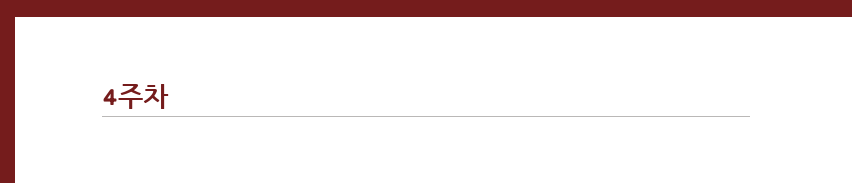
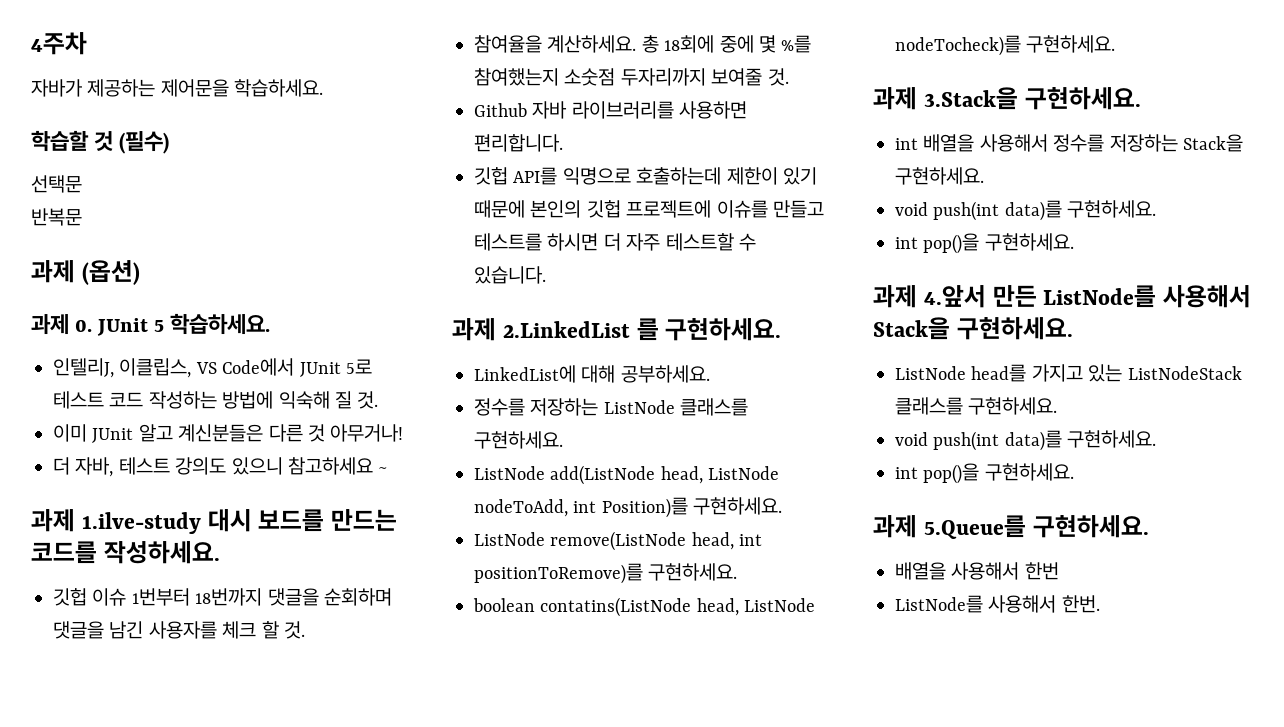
+ 자바가 제공하는 제어문을 학습하세요.
+ 학습할 것 (필수)
+ 선택문
+ 반복문
+ 과제 (옵션)
+ 과제 0. JUnit 5 학습하세요.
+ 인텔리J, 이클립스, VS Code에서 JUnit 5로 테스트 코드 작성하는 방법에 익숙해 질 것.
+ 이미 JUnit 알고 계신분들은 다른 것 아무거나!
+ 더 자바, 테스트 강의도 있으니 참고하세요 ~
+ 과제 1.ilve-study 대시 보드를 만드는 코드를 작성하세요.
+ 깃헙 이슈 1번부터 18번까지 댓글을 순회하며 댓글을 남긴 사용자를 체크 할 것.
+ 참여율을 계산하세요. 총 18회에 중에 몇 %를 참여했는지 소숫점 두자리까지 보여줄 것.
+ Github 자바 라이브러리를 사용하면 편리합니다.
+ 깃헙 API를 익명으로 호출하는데 제한이 있기 때문에 본인의 깃헙 프로젝트에 이슈를 만들고 테스트를 하시면 더 자주 테스트할 수 있습니다.
+ 과제 2.LinkedList 를 구현하세요.
+ LinkedList에 대해 공부하세요.
+ 정수를 저장하는 ListNode 클래스를 구현하세요.
+ ListNode add(ListNode head, ListNode nodeToAdd, int Position)를 구현하세요.
+ ListNode remove(ListNode head, int positionToRemove)를 구현하세요.
+ boolean contatins(ListNode head, ListNode nodeTocheck)를 구현하세요.
+ 과제 3.Stack을 구현하세요.
+ int 배열을 사용해서 정수를 저장하는 Stack을 구현하세요.
+ void push(int data)를 구현하세요.
+ int pop()을 구현하세요.
+ 과제 4.앞서 만든 ListNode를 사용해서 Stack을 구현하세요.
+ ListNode head를 가지고 있는 ListNodeStack 클래스를 구현하세요.
+ void push(int data)를 구현하세요.
+ int pop()을 구현하세요.
+ 과제 5.Queue를 구현하세요.
+ 배열을 사용해서 한번
+ ListNode를 사용해서 한번.

